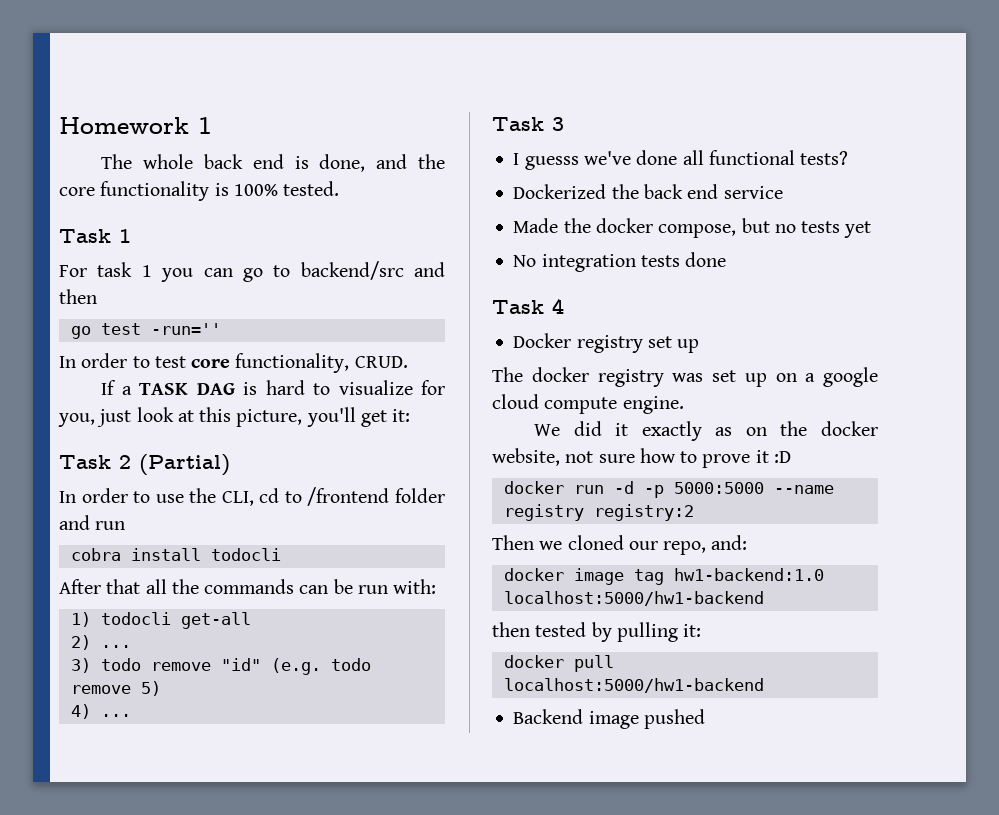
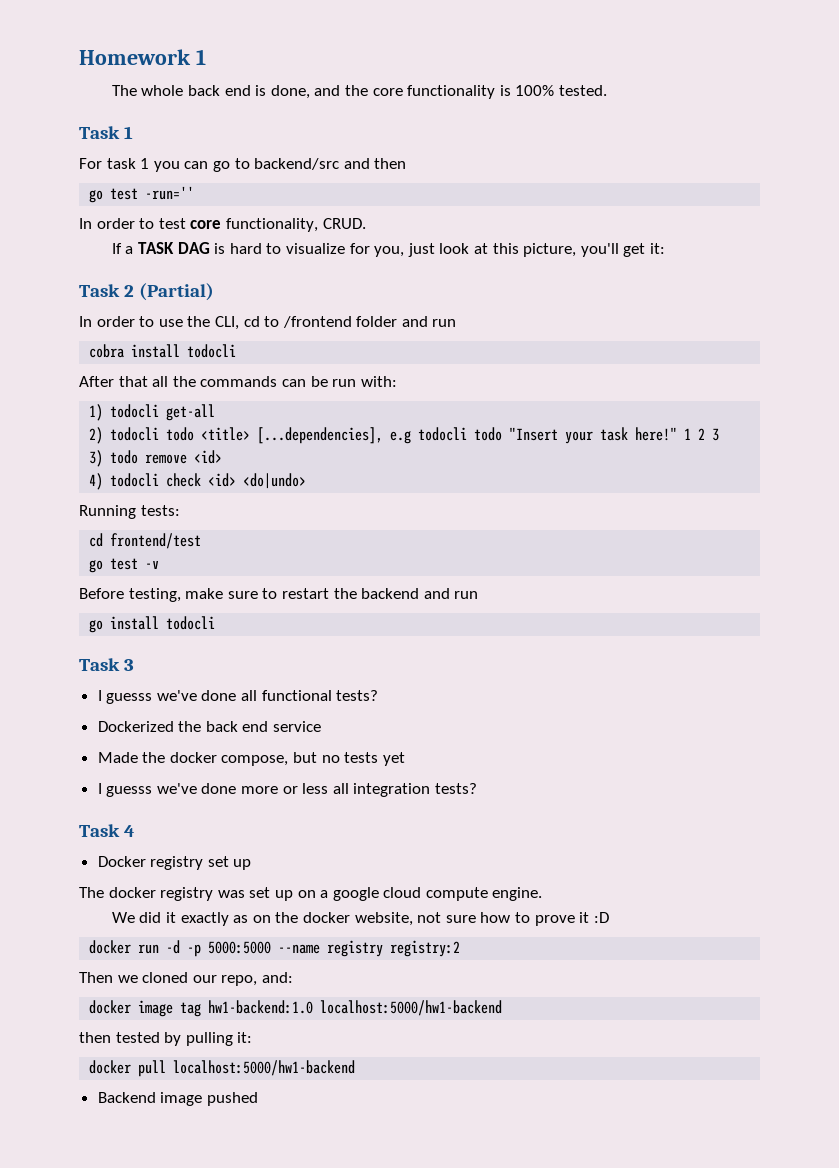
- 2) ...
- 3) todo remove "id" (e.g. todo remove 5)
- 4) ...
+ 2) todocli todo <title> [...dependencies], e.g todocli todo "Insert your task here!" 1 2 3
+ 3) todo remove <id>
+ 4) todocli check <id> <do|undo>
+ Running tests:
+ cd frontend/test
+ go test -v
+ Before testing, make sure to restart the backend and run
+ go install todocli
- No integration tests done
+ I guesss we've done more or less all integration tests?

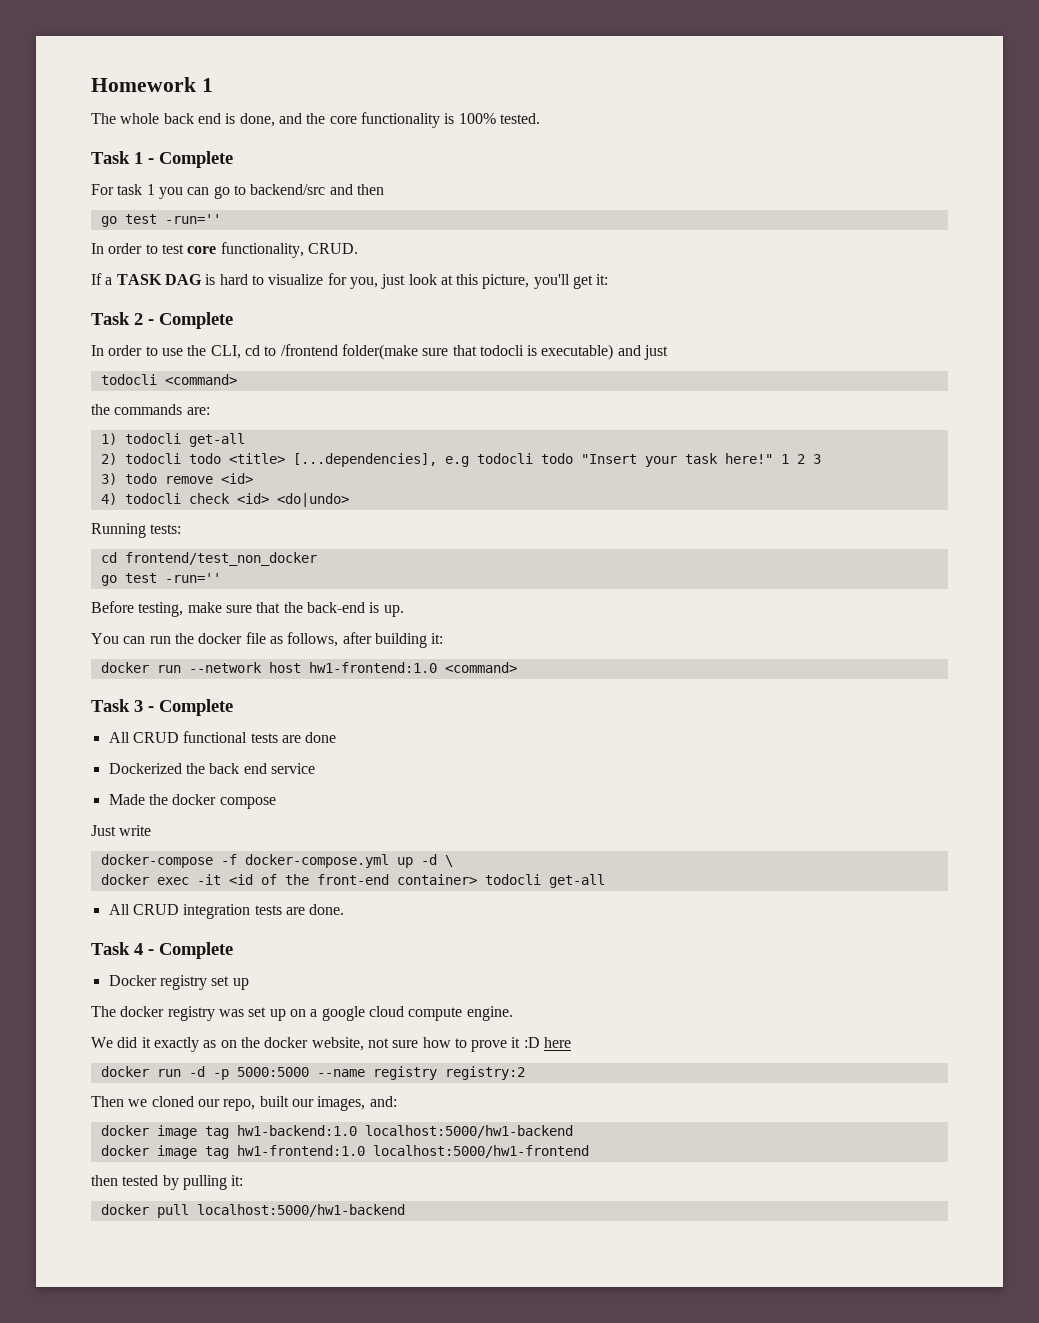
- Task 1
+ Task 1 - Complete
- Task 2 (Partial)
+ Task 2 - Complete
- In order to use the CLI, cd to /frontend folder and run
- cobra install todocli
- After that all the commands can be run with:
+ In order to use the CLI, cd to /frontend folder(make sure that todocli is executable) and just
+ todocli <command>
+ the commands are:
- cd frontend/test
- go test -v
+ cd frontend/test_non_docker
+ go test -run=''
- Before testing, make sure to restart the backend and run
- go install todocli
- Task 3
- I guesss we've done all functional tests?
+ Before testing, make sure that the back-end is up.
+ You can run the docker file as follows, after building it:
+ docker run --network host hw1-frontend:1.0 <command>
+ Task 3 - Complete
+ All CRUD functional tests are done
- Made the docker compose, but no tests yet
- I guesss we've done more or less all integration tests?
+ Made the docker compose
+ Just write
+ docker-compose -f docker-compose.yml up -d \
+ docker exec -it <id of the front-end container> todocli get-all
+ All CRUD integration tests are done.
- Task 4
+ Task 4 - Complete
- We did it exactly as on the docker website, not sure how to prove it :D
+ We did it exactly as on the docker website, not sure how to prove it :D here
- Then we cloned our repo, and:
+ Then we cloned our repo, built our images, and:
+ docker image tag hw1-frontend:1.0 localhost:5000/hw1-frontend
- Backend image pushed

